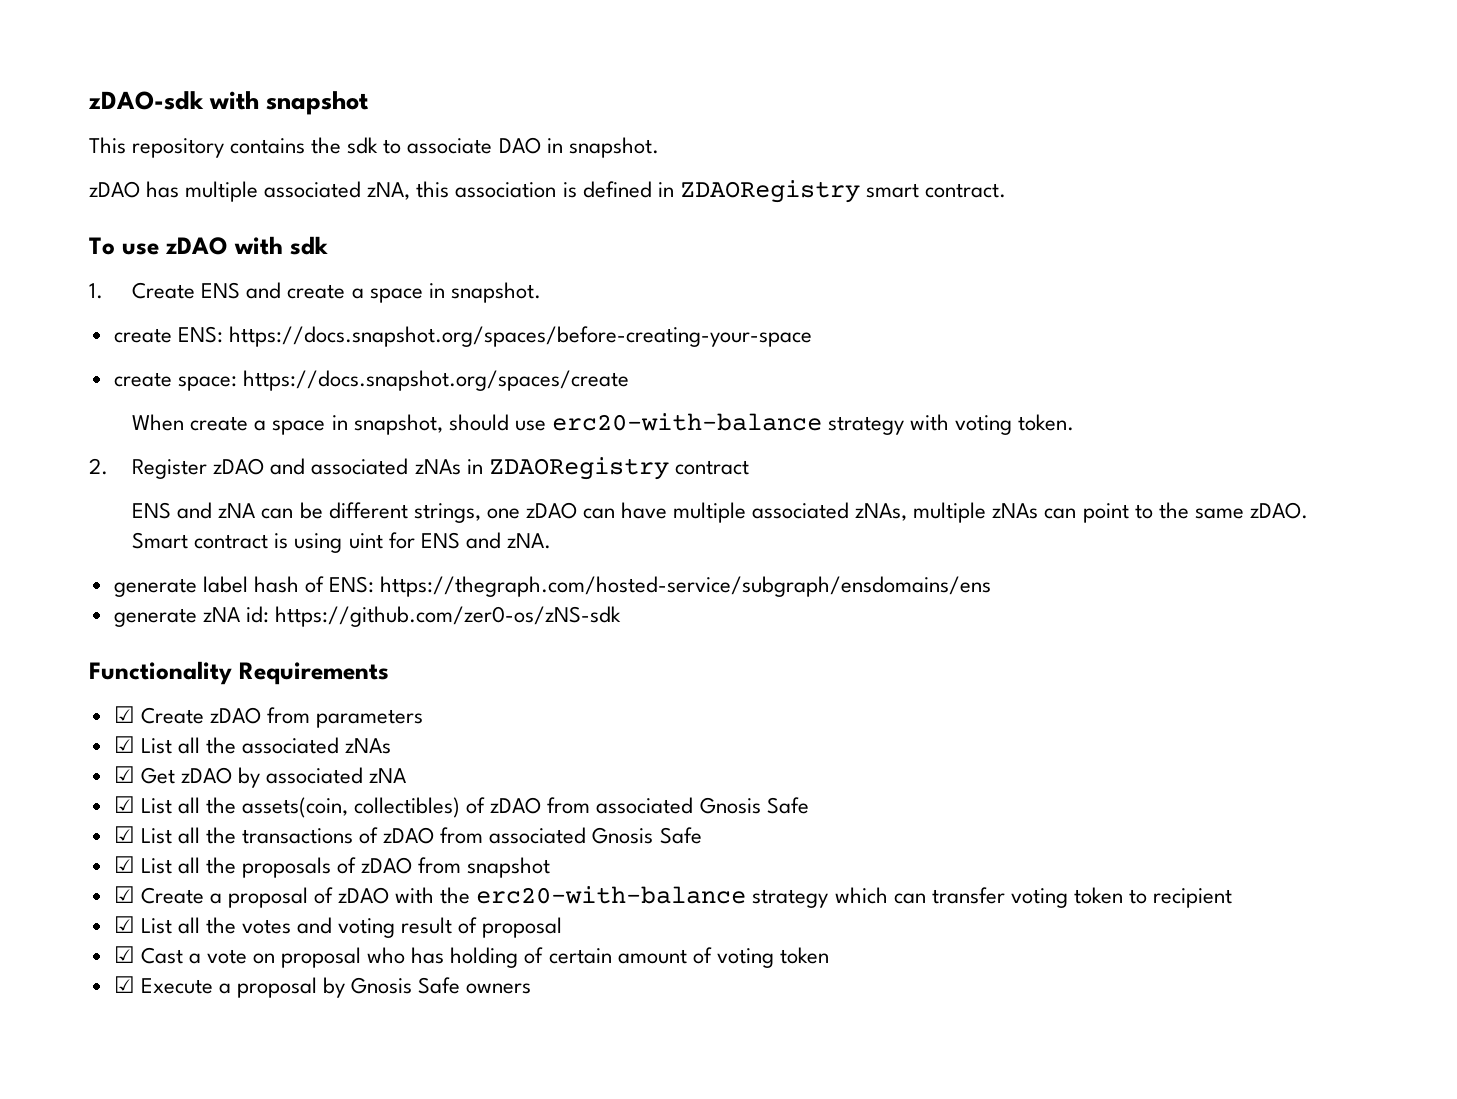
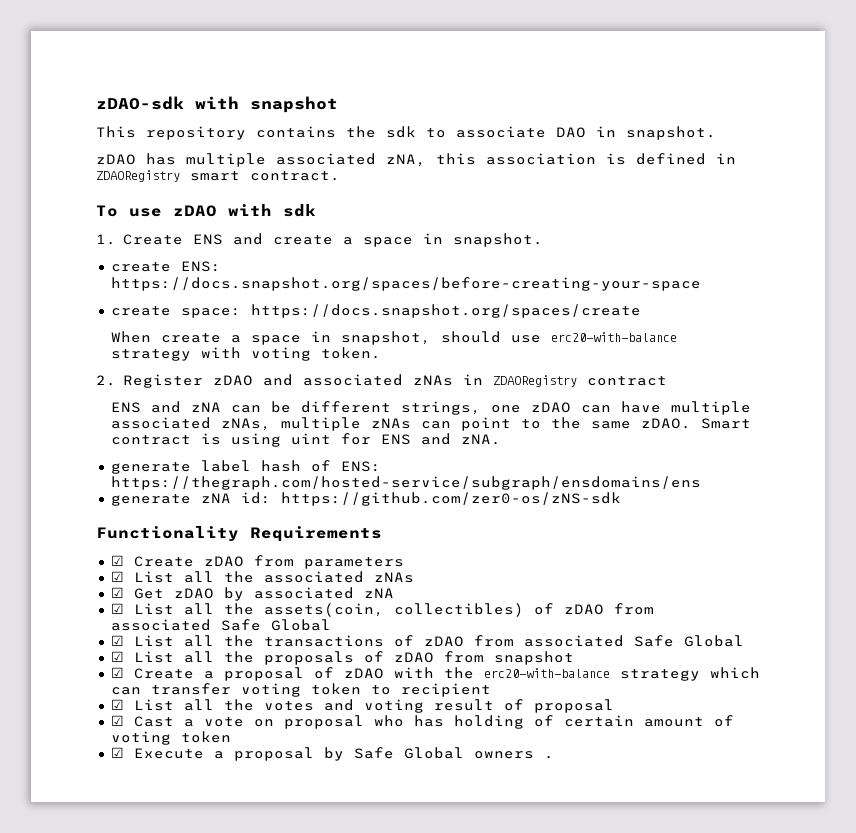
- ☑ List all the assets(coin, collectibles) of zDAO from associated Gnosis Safe
+ ☑ List all the assets(coin, collectibles) of zDAO from associated Safe Global
- ☑ List all the transactions of zDAO from associated Gnosis Safe
+ ☑ List all the transactions of zDAO from associated Safe Global
- ☑ Execute a proposal by Gnosis Safe owners
+ ☑ Execute a proposal by Safe Global owners .

